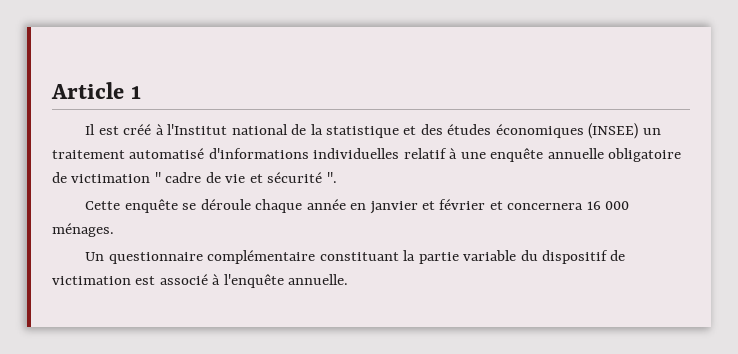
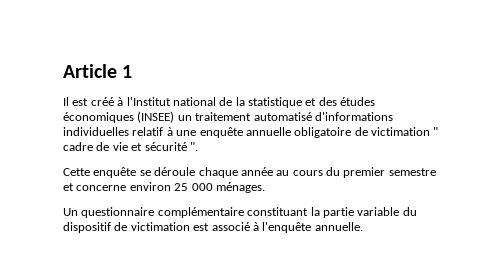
- Cette enquête se déroule chaque année en janvier et février et concernera 16 000 ménages.
+ Cette enquête se déroule chaque année au cours du premier semestre et concerne environ 25 000 ménages.

